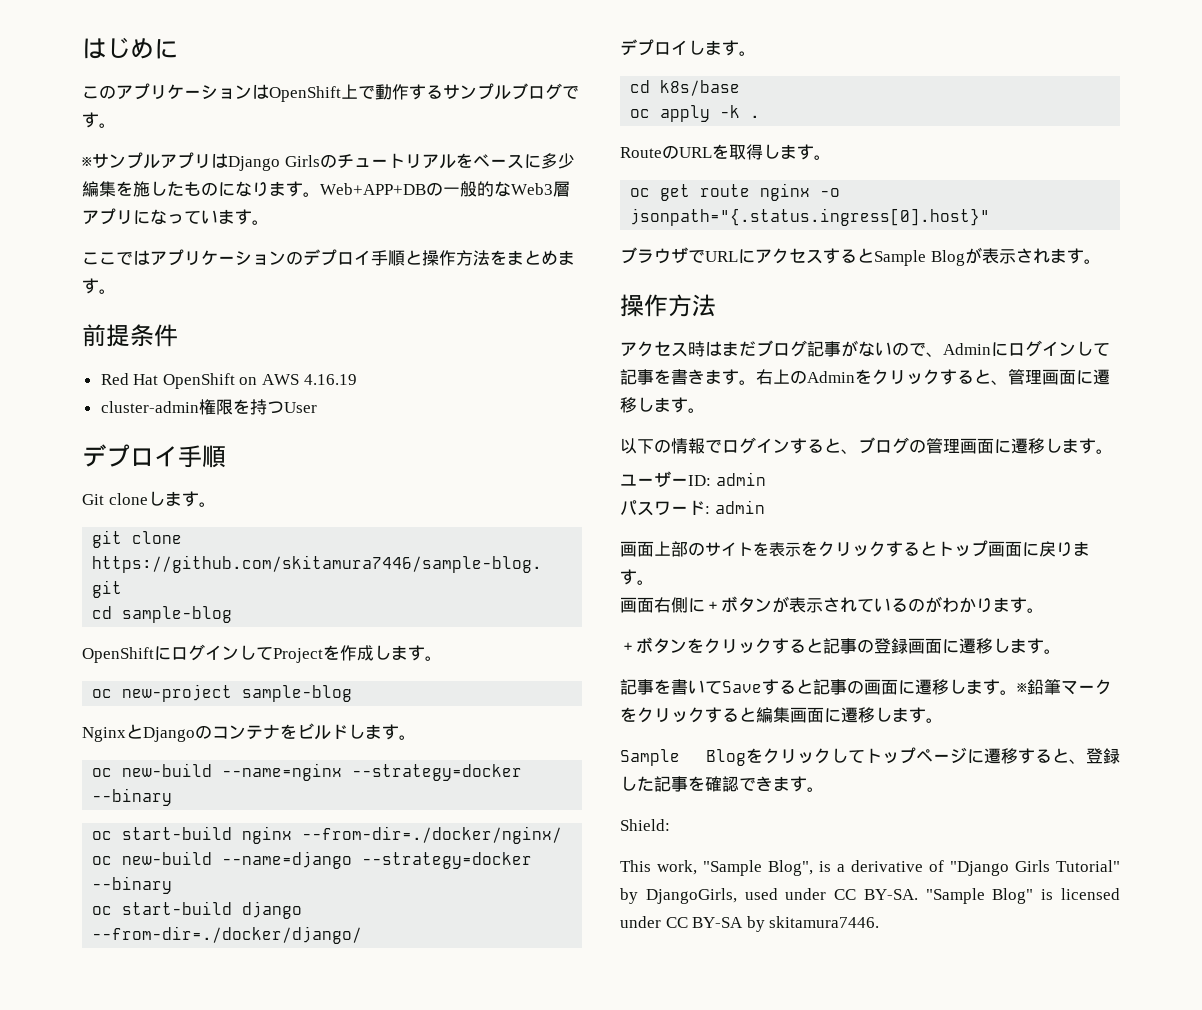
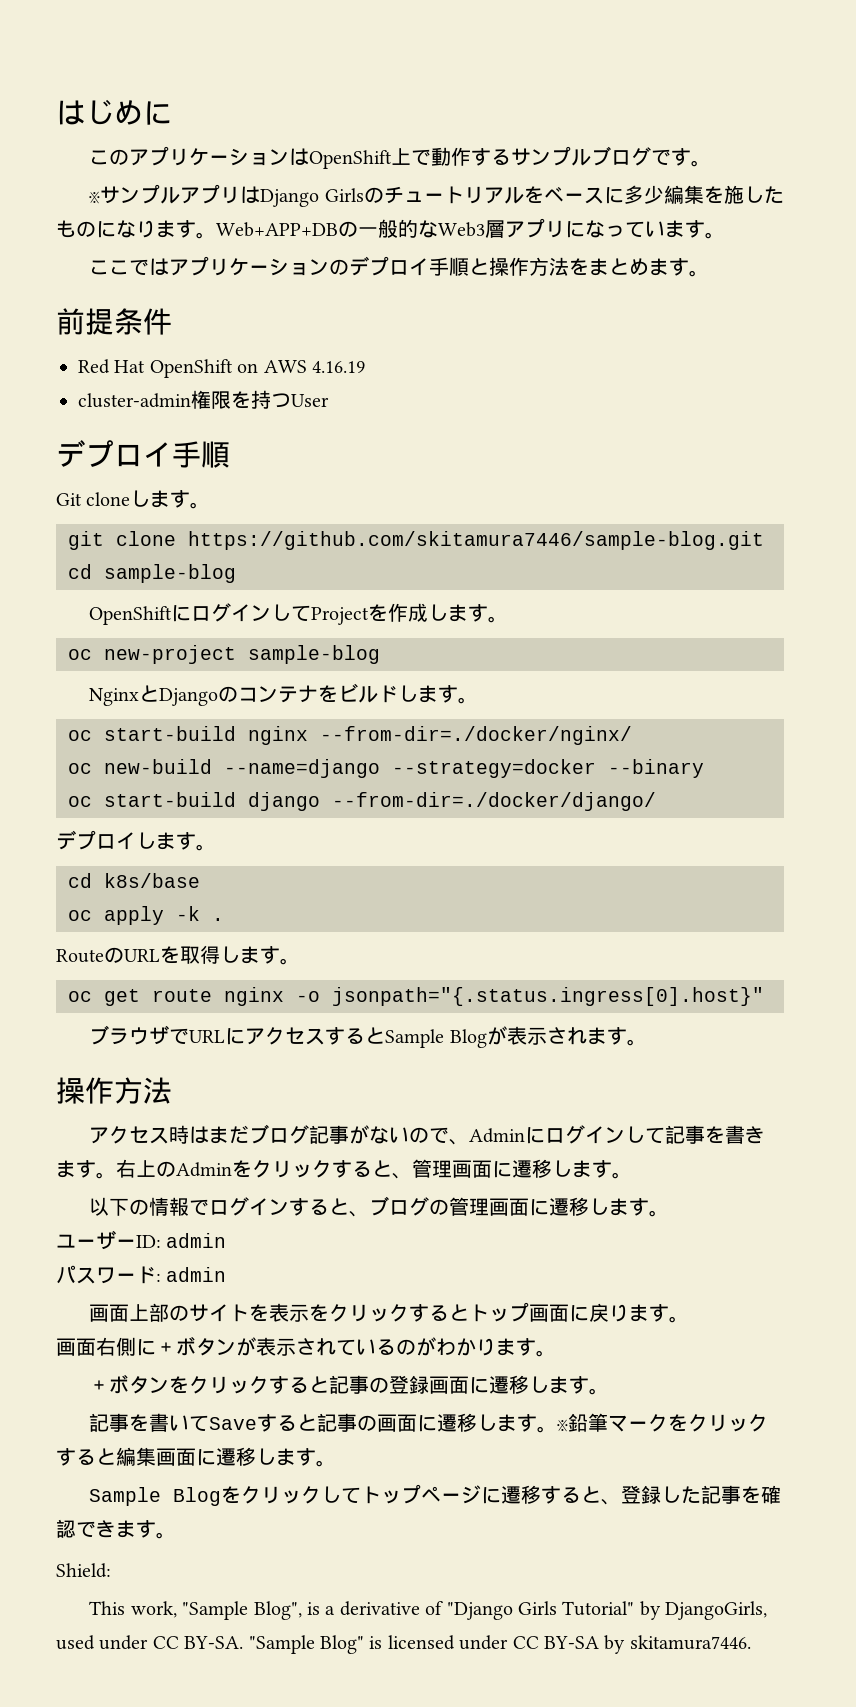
- oc new-build --name=nginx --strategy=docker --binary

